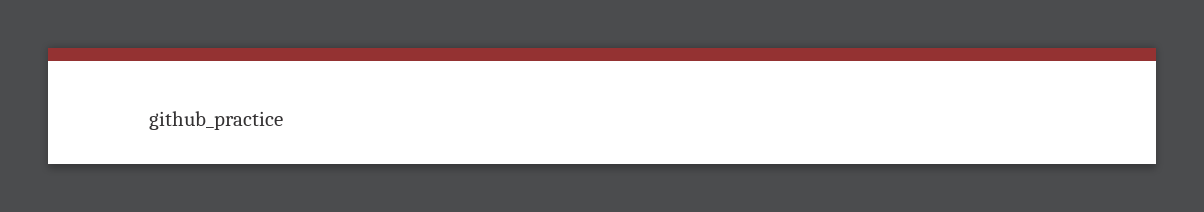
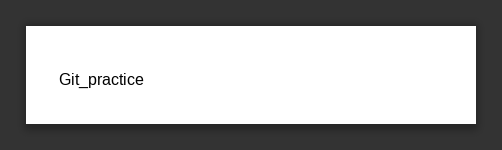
- github_practice
+ Git_practice

